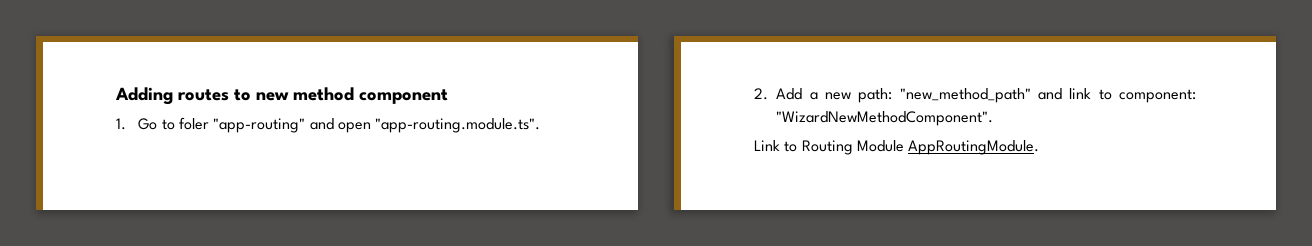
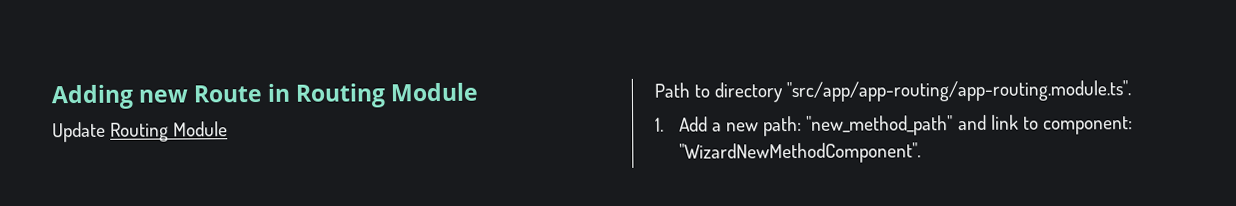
- Adding routes to new method component
- 1. Go to foler "app-routing" and open "app-routing.module.ts".
- 2. Add a new path: "new_method_path" and link to component: "WizardNewMethodComponent".
+ Adding new Route in Routing Module
+ Update Routing Module
+ Path to directory "src/app/app-routing/app-routing.module.ts".
+ 1. Add a new path: "new_method_path" and link to component: "WizardNewMethodComponent".
- Link to Routing Module AppRoutingModule.

